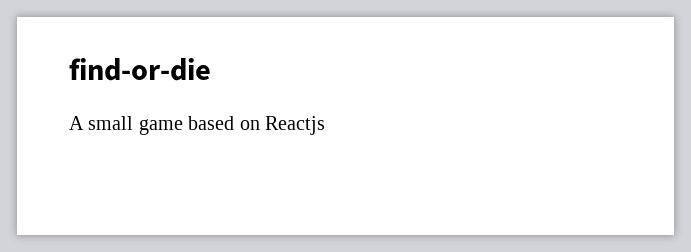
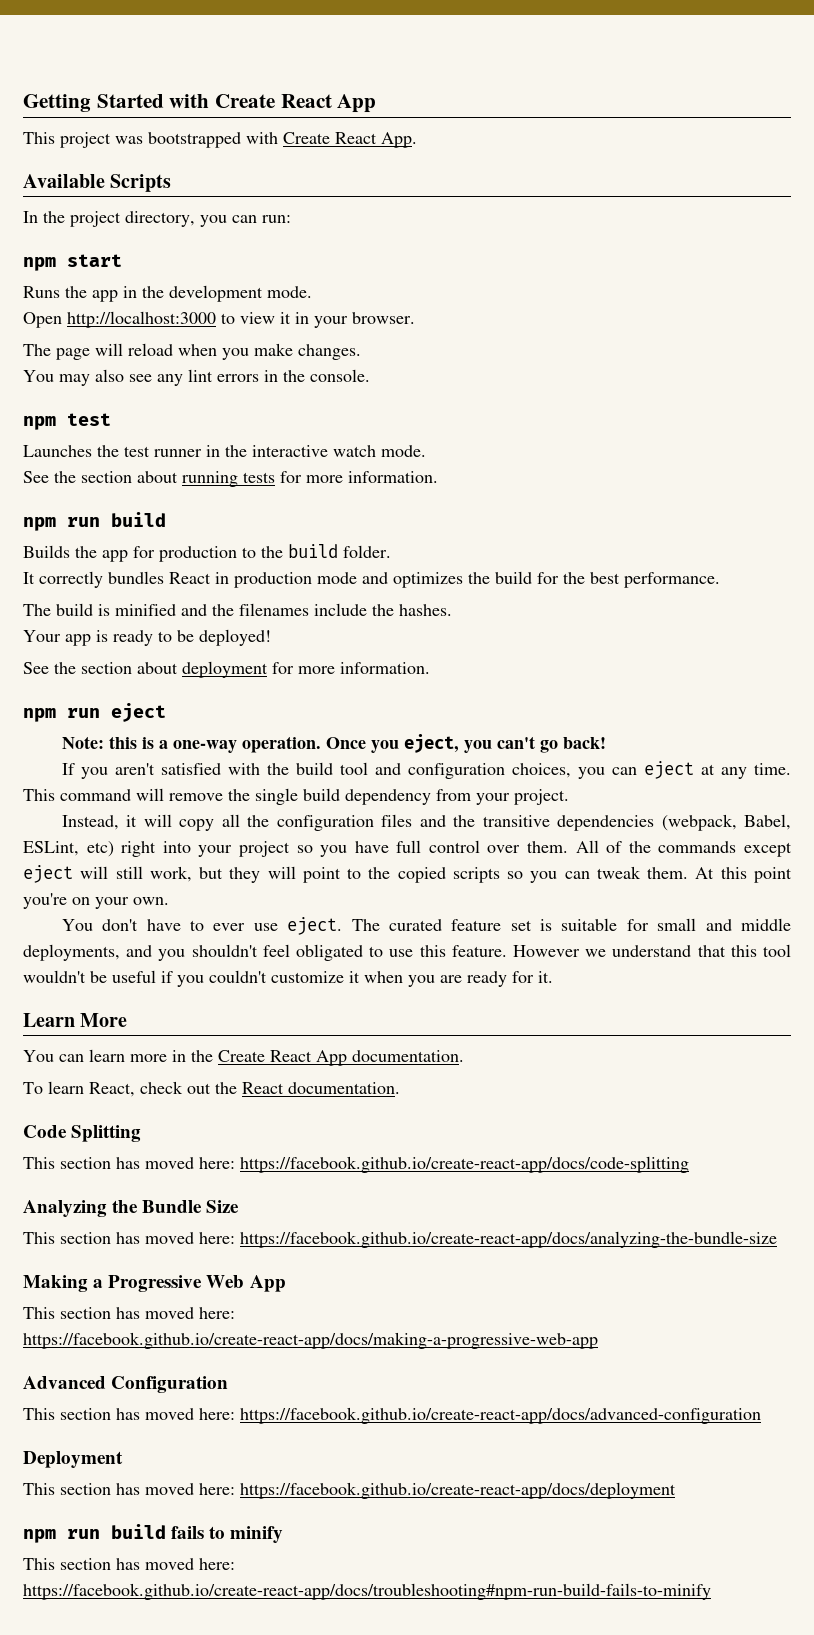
- find-or-die
- A small game based on Reactjs
+ Getting Started with Create React App
+ This project was bootstrapped with Create React App.
+ Available Scripts
+ In the project directory, you can run:
+ npm start
+ Runs the app in the development mode.
+ Open http://localhost:3000 to view it in your browser.
+ The page will reload when you make changes.
+ You may also see any lint errors in the console.
+ npm test
+ Launches the test runner in the interactive watch mode.
+ See the section about running tests for more information.
+ npm run build
+ Builds the app for production to the build folder.
+ It correctly bundles React in production mode and optimizes the build for the best performance.
+ The build is minified and the filenames include the hashes.
+ Your app is ready to be deployed!
+ See the section about deployment for more information.
+ npm run eject
+ Note: this is a one-way operation. Once you eject, you can't go back!
+ If you aren't satisfied with the build tool and configuration choices, you can eject at any time. This command will remove the single build dependency from your project.
+ Instead, it will copy all the configuration files and the transitive dependencies (webpack, Babel, ESLint, etc) right into your project so you have full control over them. All of the commands except eject will still work, but they will point to the copied scripts so you can tweak them. At this point you're on your own.
+ You don't have to ever use eject. The curated feature set is suitable for small and middle deployments, and you shouldn't feel obligated to use this feature. However we understand that this tool wouldn't be useful if you couldn't customize it when you are ready for it.
+ Learn More
+ You can learn more in the Create React App documentation.
+ To learn React, check out the React documentation.
+ Code Splitting
+ This section has moved here: https://facebook.github.io/create-react-app/docs/code-splitting
+ Analyzing the Bundle Size
+ This section has moved here: https://facebook.github.io/create-react-app/docs/analyzing-the-bundle-size
+ Making a Progressive Web App
+ This section has moved here: https://facebook.github.io/create-react-app/docs/making-a-progressive-web-app
+ Advanced Configuration
+ This section has moved here: https://facebook.github.io/create-react-app/docs/advanced-configuration
+ Deployment
+ This section has moved here: https://facebook.github.io/create-react-app/docs/deployment
+ npm run build fails to minify
+ This section has moved here: https://facebook.github.io/create-react-app/docs/troubleshooting#npm-run-build-fails-to-minify

